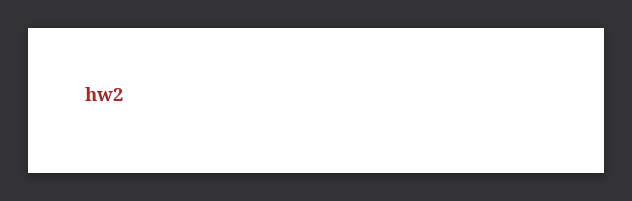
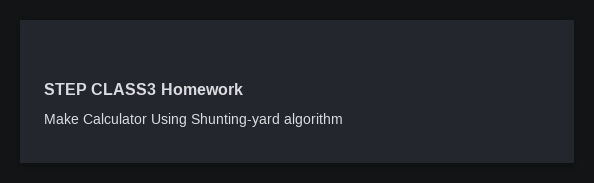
- hw2
+ STEP CLASS3 Homework
+ Make Calculator Using Shunting-yard algorithm

